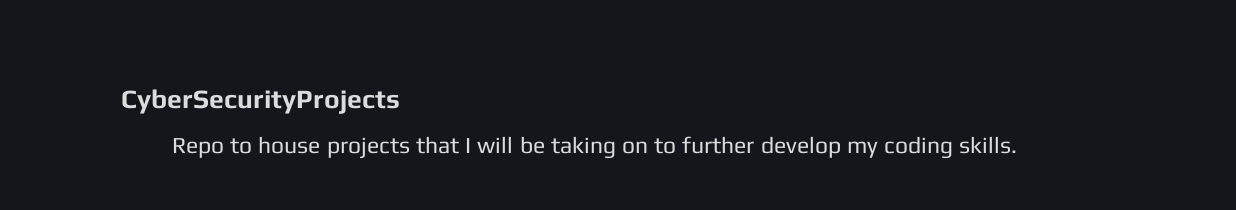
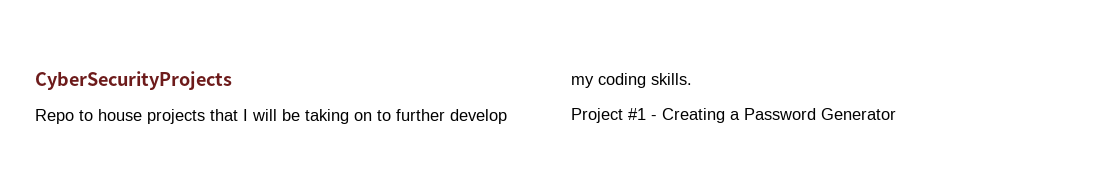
+ Project #1 - Creating a Password Generator

